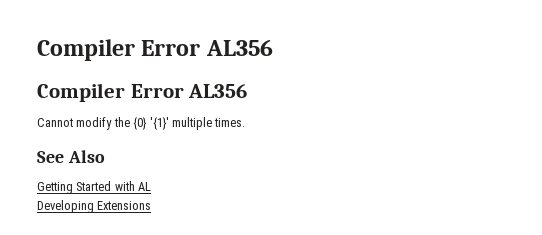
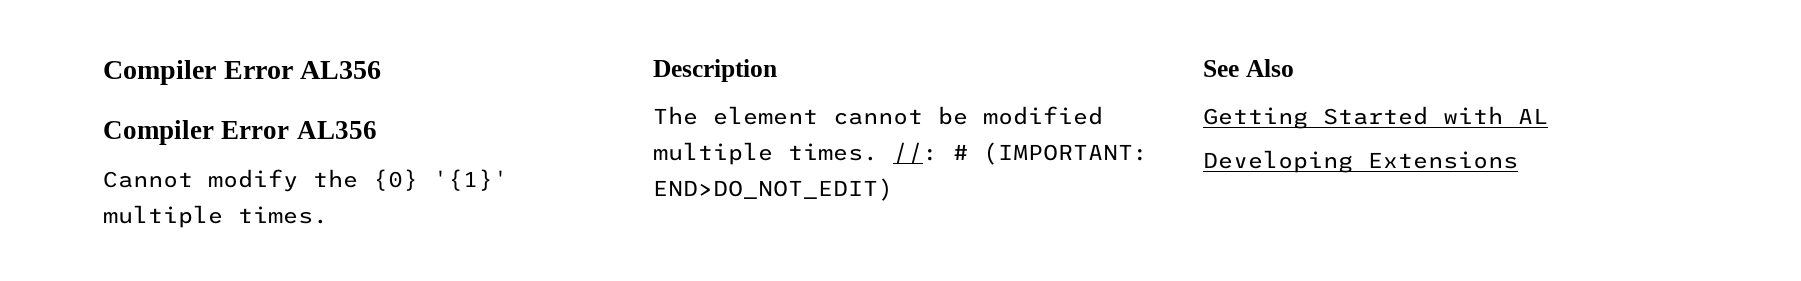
+ Description
+ The element cannot be modified multiple times. //: # (IMPORTANT: END>DO_NOT_EDIT)

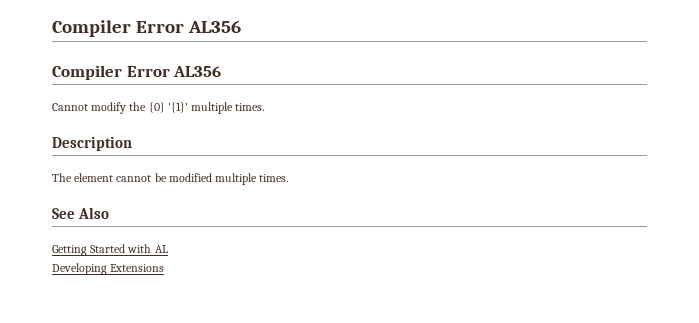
- //: # (IMPORTANT: END>DO_NOT_EDIT)

